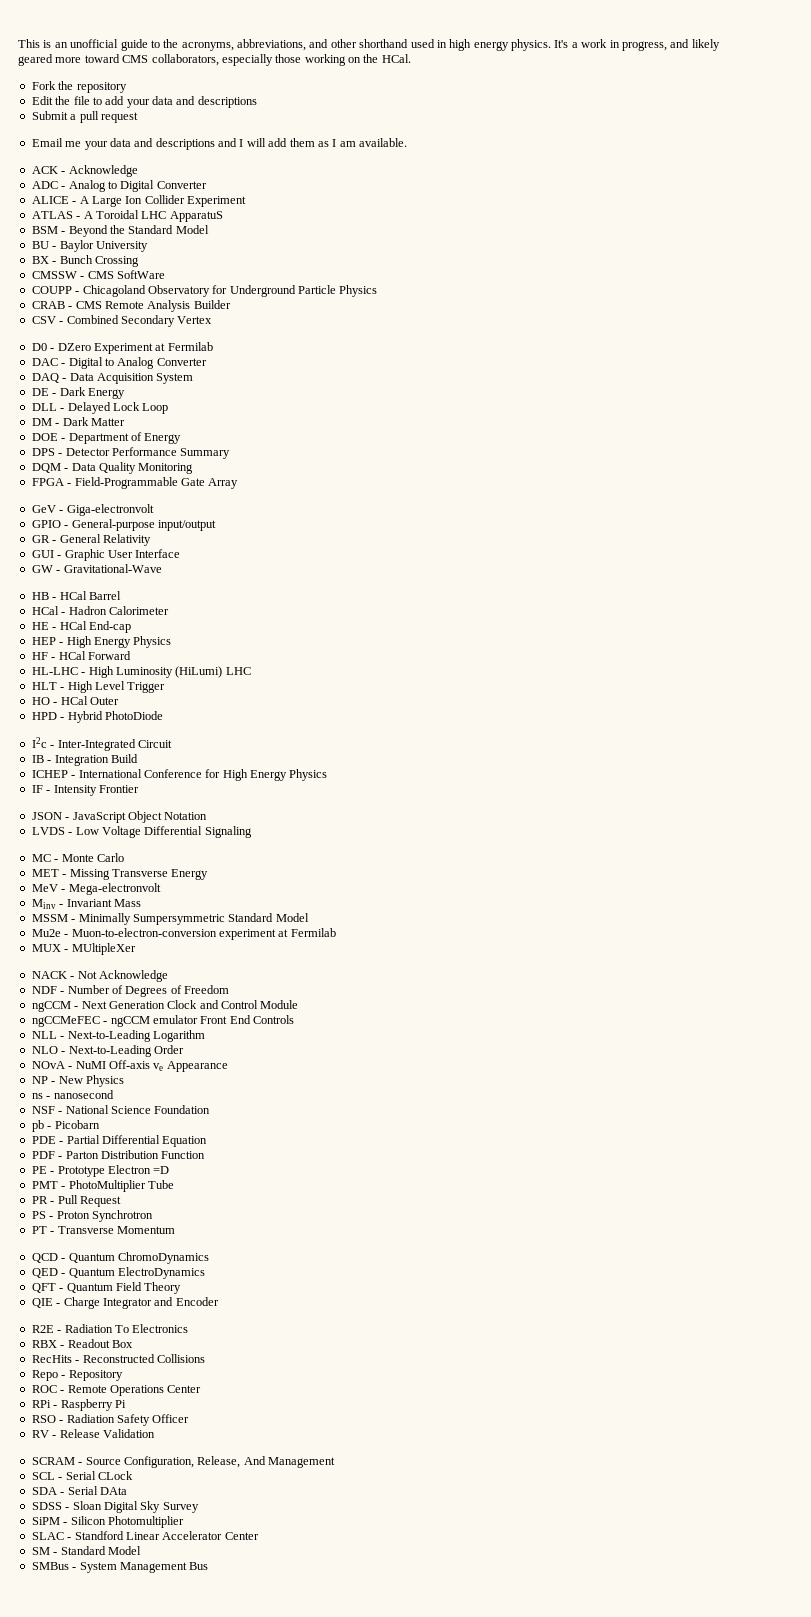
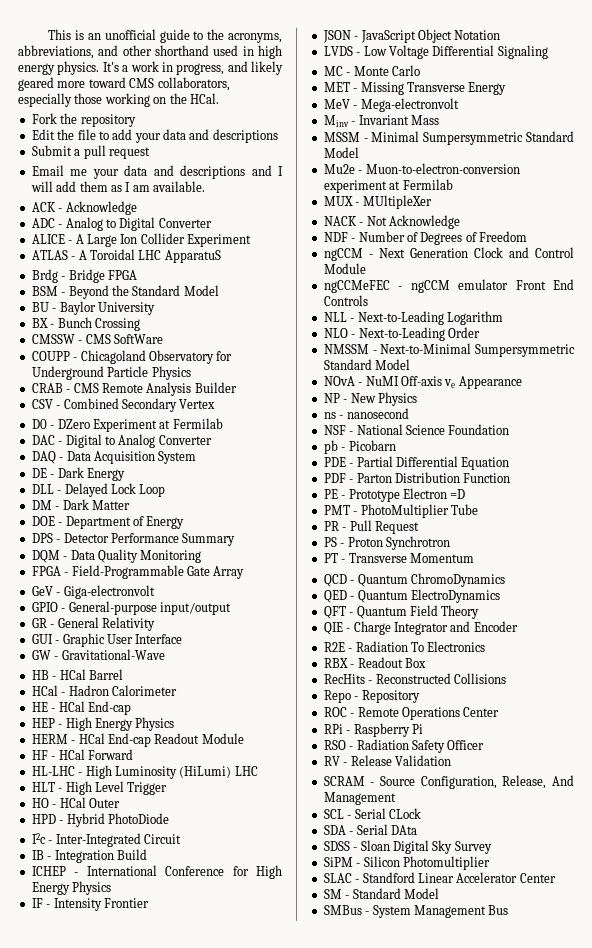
+ Brdg - Bridge FPGA
+ HERM - HCal End-cap Readout Module
- MSSM - Minimally Sumpersymmetric Standard Model
+ MSSM - Minimal Sumpersymmetric Standard Model
+ NMSSM - Next-to-Minimal Sumpersymmetric Standard Model

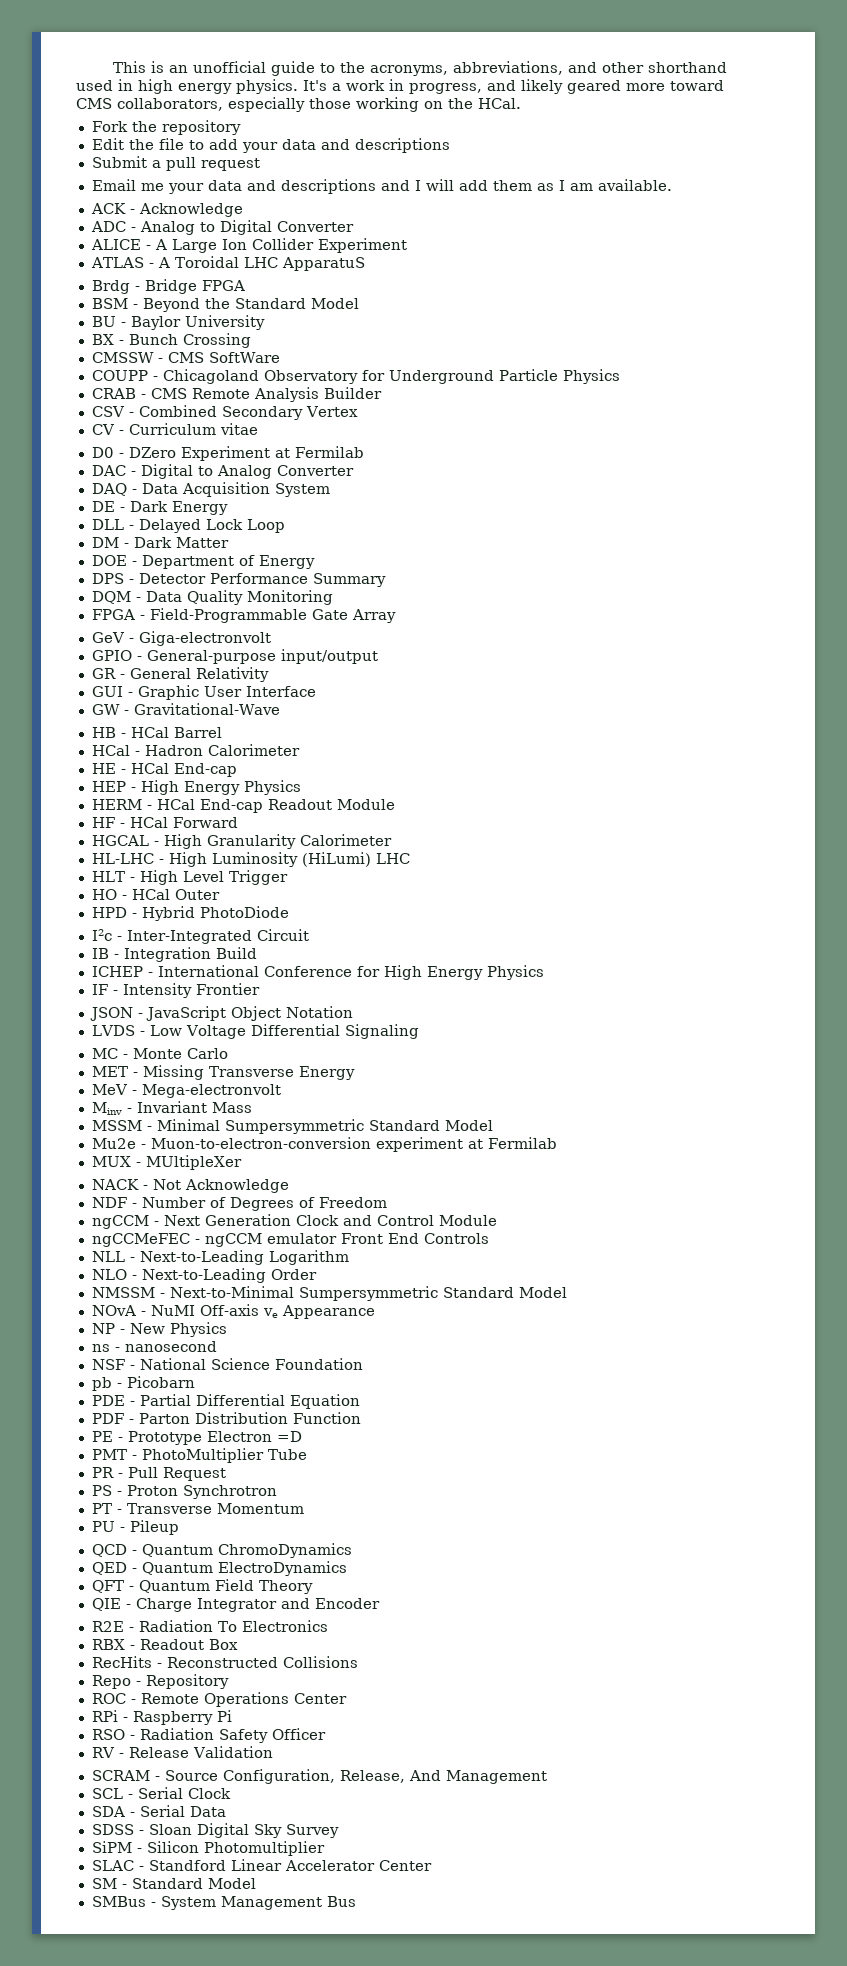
+ CV - Curriculum vitae
+ HGCAL - High Granularity Calorimeter
+ PU - Pileup
- SCL - Serial CLock
+ SCL - Serial Clock
- SDA - Serial DAta
+ SDA - Serial Data

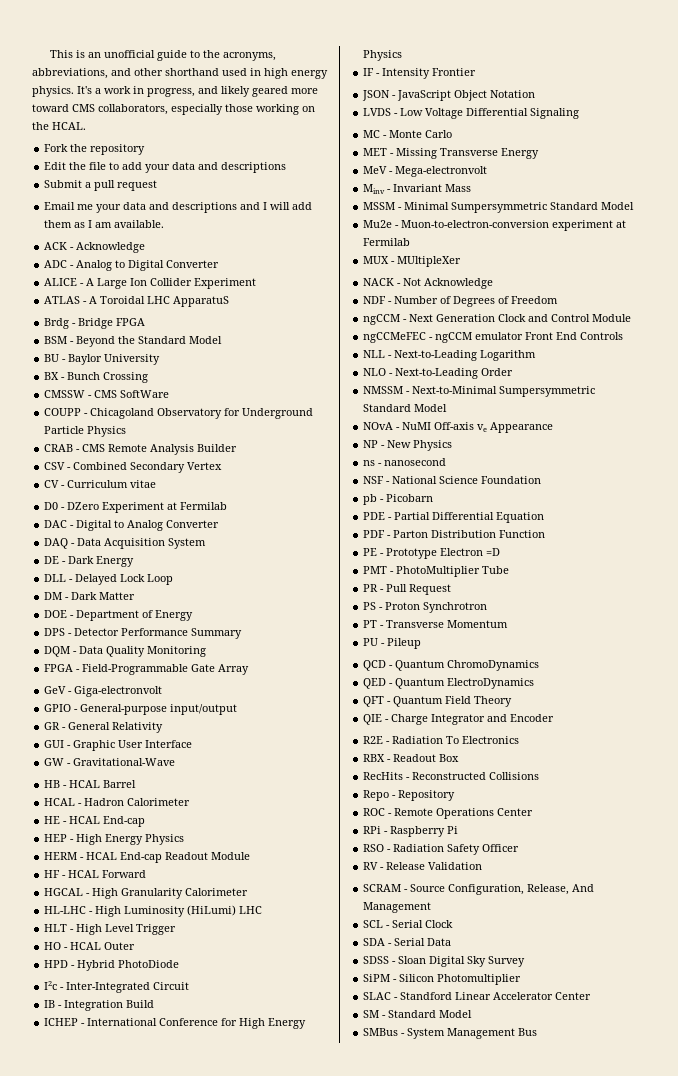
- It's a work in progress, and likely geared more toward CMS collaborators, especially those working on the HCal.
+ It's a work in progress, and likely geared more toward CMS collaborators, especially those working on the HCAL.
- HB - HCal Barrel
+ HB - HCAL Barrel
- HCal - Hadron Calorimeter
+ HCAL - Hadron Calorimeter
- HE - HCal End-cap
+ HE - HCAL End-cap
- HERM - HCal End-cap Readout Module
+ HERM - HCAL End-cap Readout Module
- HF - HCal Forward
+ HF - HCAL Forward
- HO - HCal Outer
+ HO - HCAL Outer

